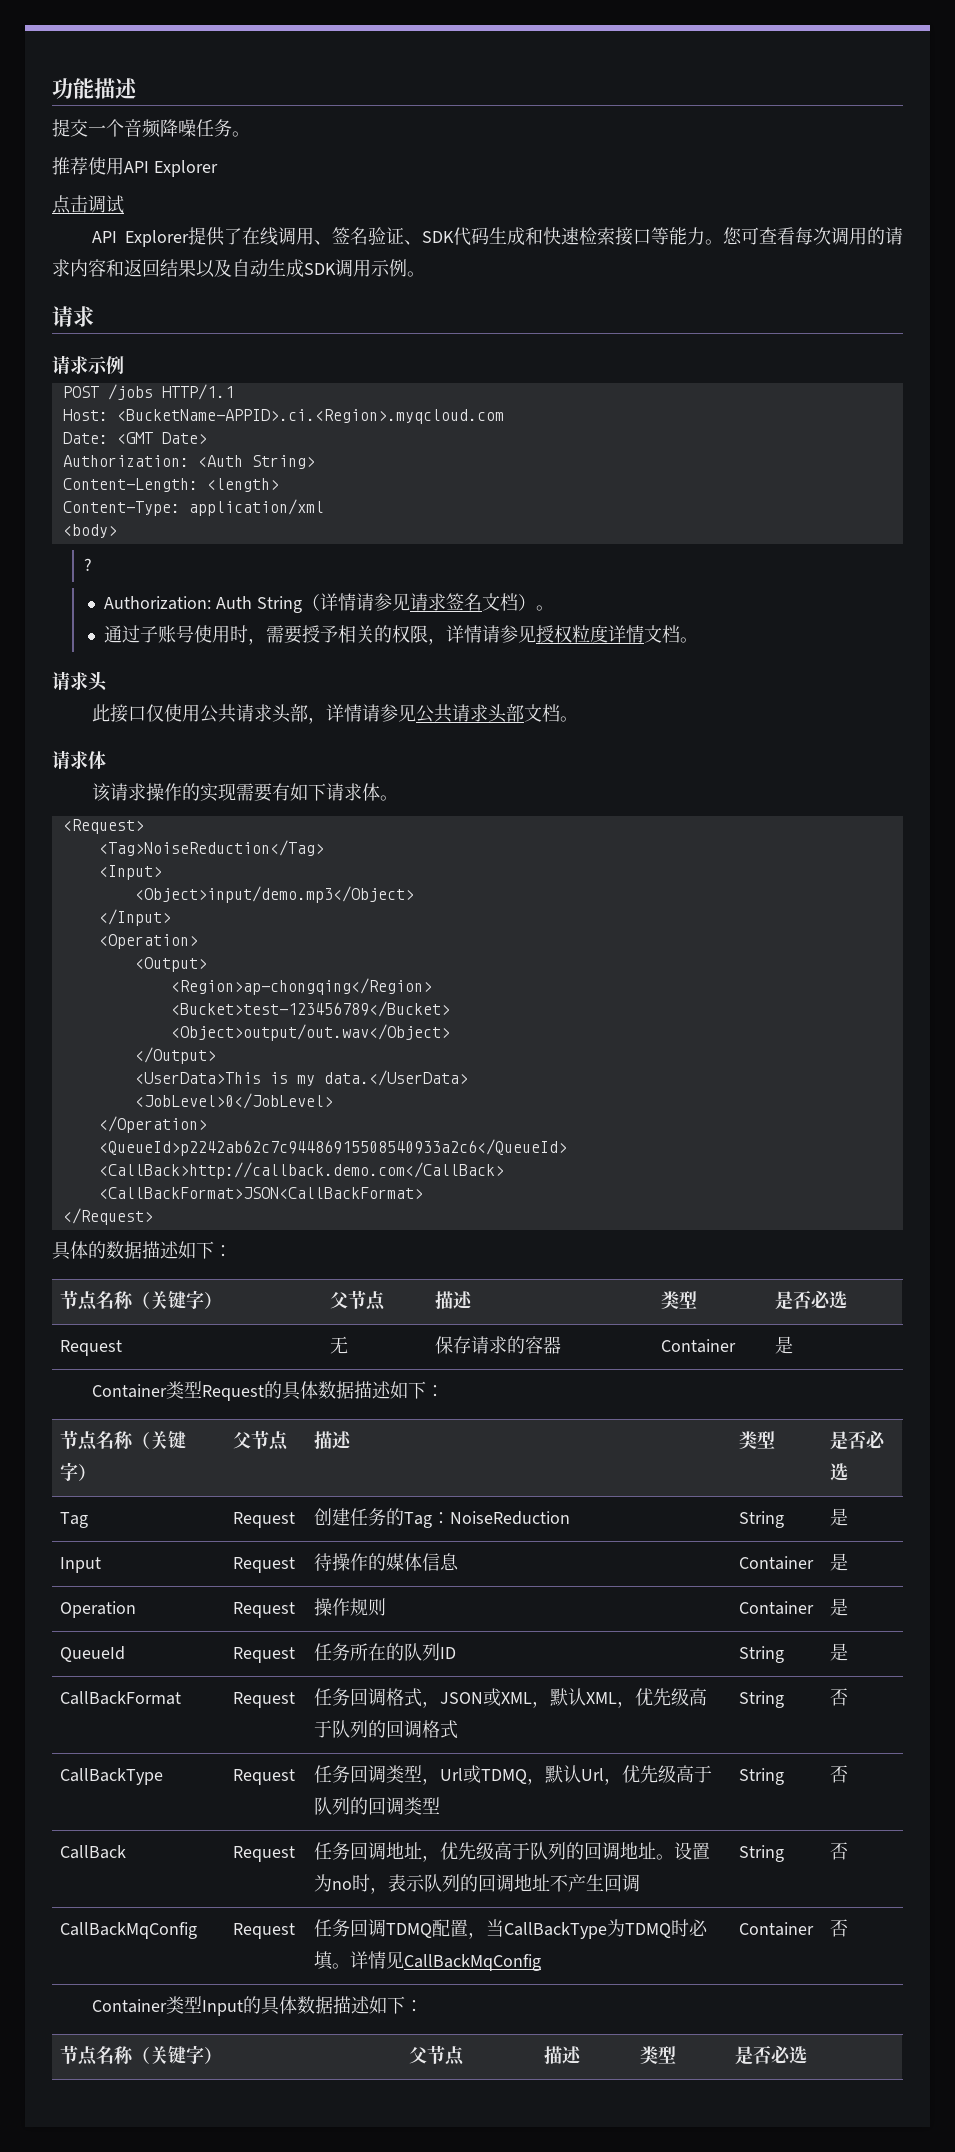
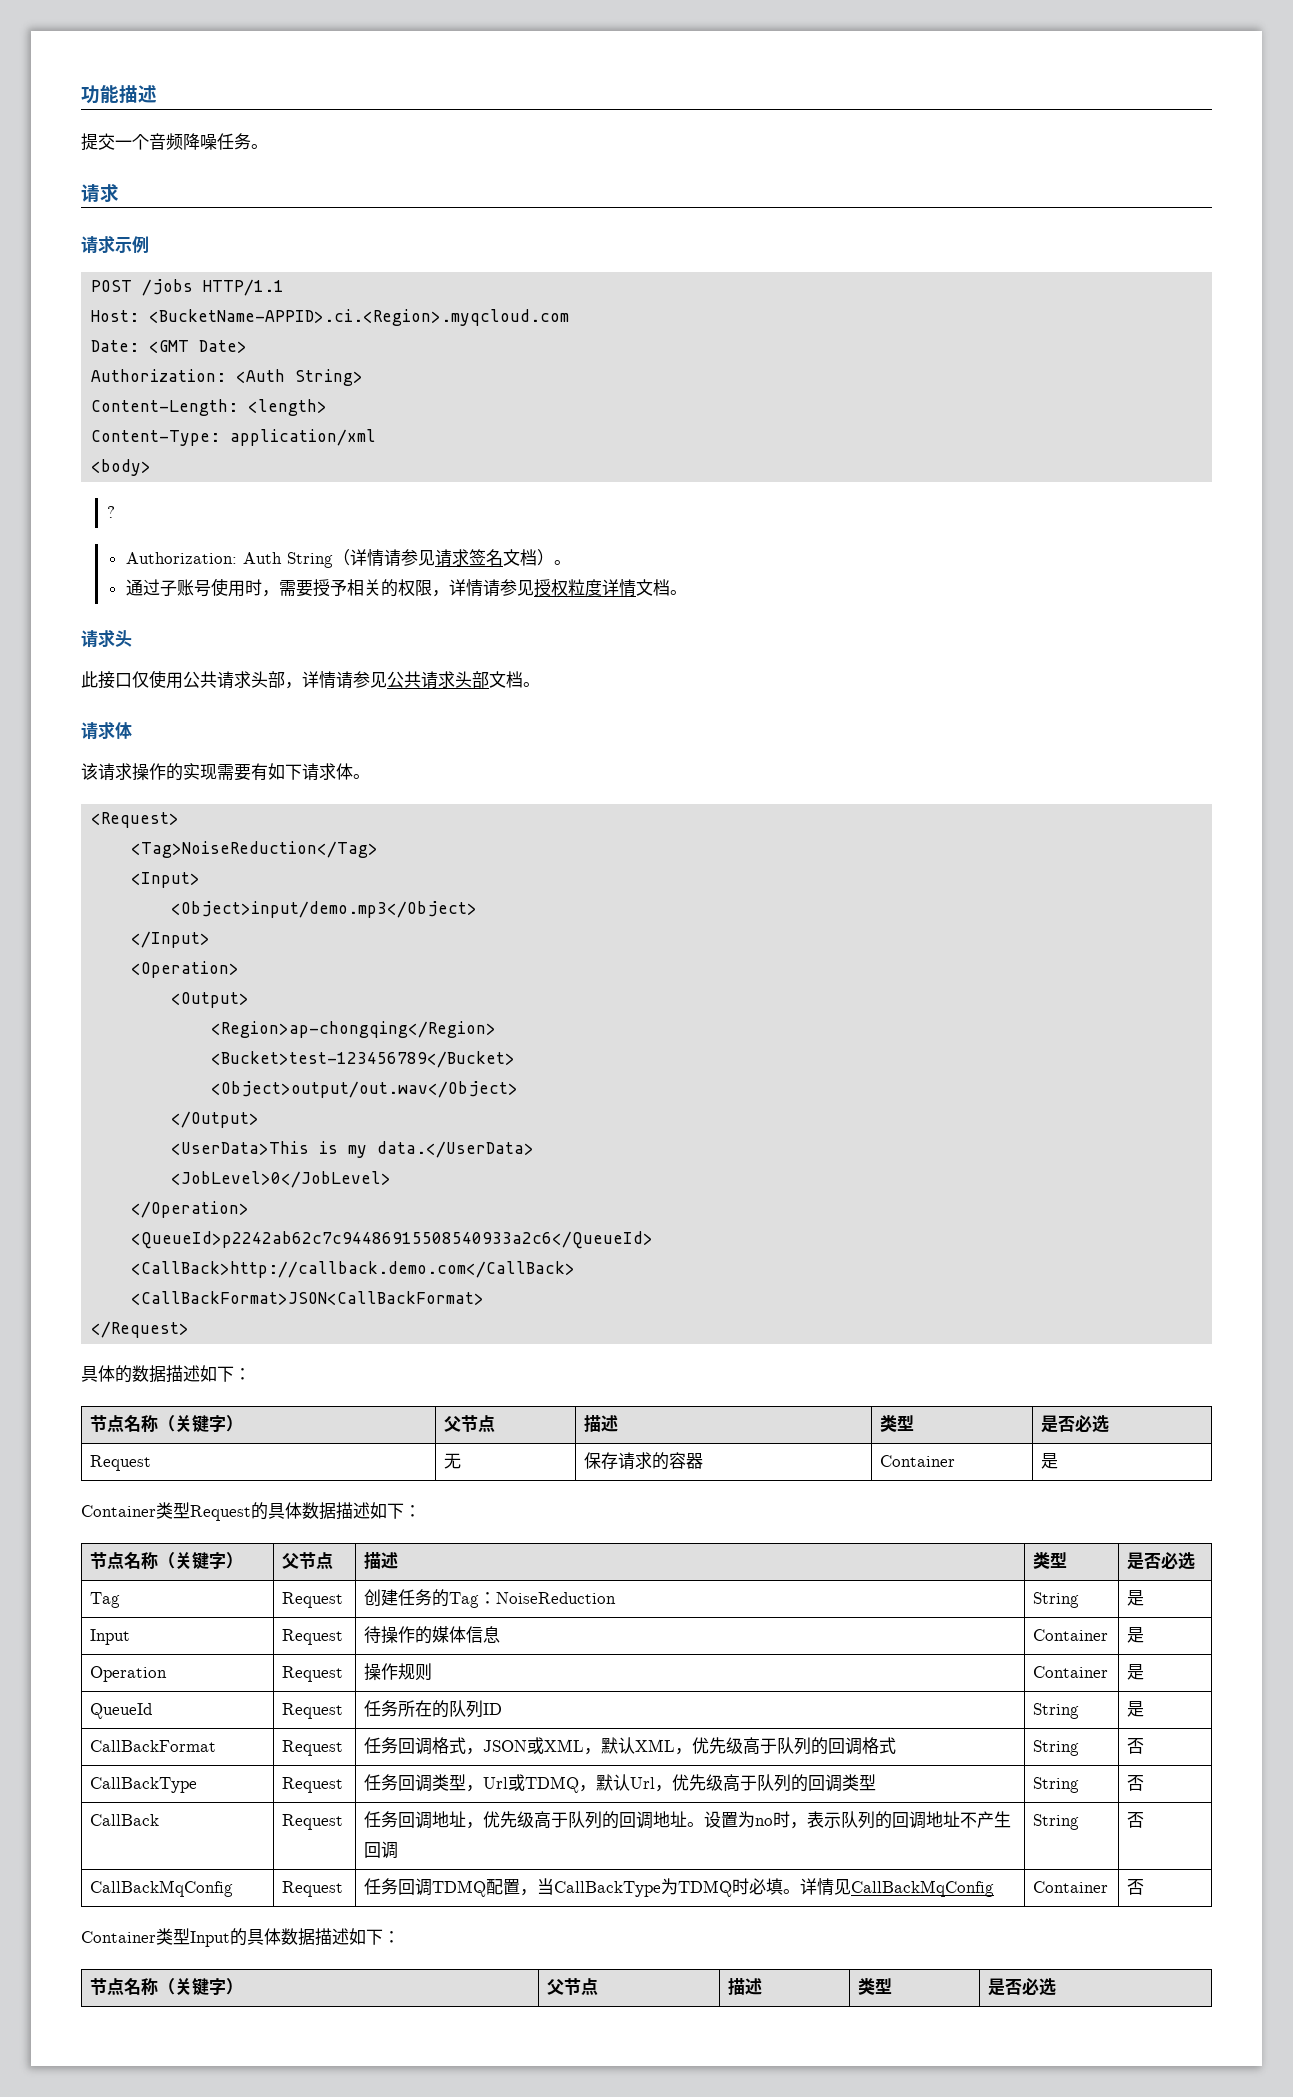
- 推荐使用API Explorer
- 点击调试
- API Explorer提供了在线调用、签名验证、SDK代码生成和快速检索接口等能力。您可查看每次调用的请求内容和返回结果以及自动生成SDK调用示例。

